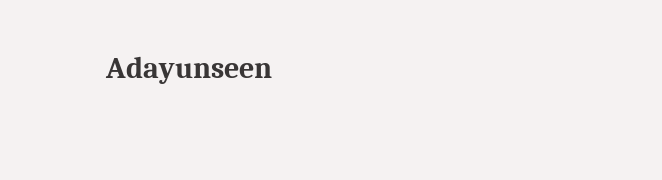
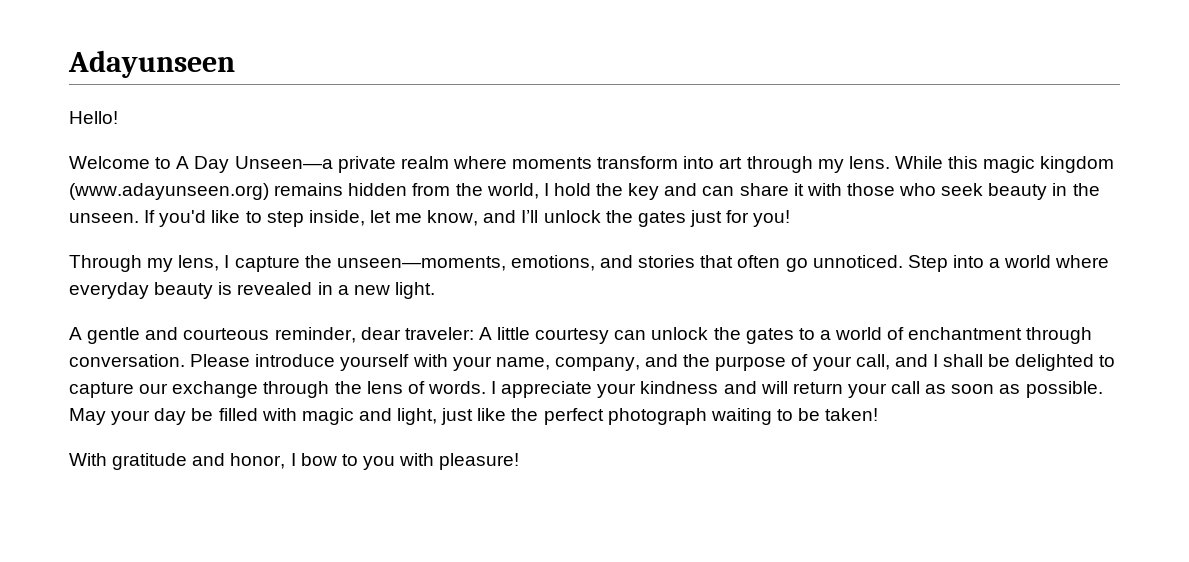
+ Hello!
+ Welcome to A Day Unseen—a private realm where moments transform into art through my lens. While this magic kingdom (www.adayunseen.org) remains hidden from the world, I hold the key and can share it with those who seek beauty in the unseen. If you'd like to step inside, let me know, and I’ll unlock the gates just for you!
+ Through my lens, I capture the unseen—moments, emotions, and stories that often go unnoticed. Step into a world where everyday beauty is revealed in a new light.
+ A gentle and courteous reminder, dear traveler: A little courtesy can unlock the gates to a world of enchantment through conversation. Please introduce yourself with your name, company, and the purpose of your call, and I shall be delighted to capture our exchange through the lens of words. I appreciate your kindness and will return your call as soon as possible. May your day be filled with magic and light, just like the perfect photograph waiting to be taken!
+ With gratitude and honor, I bow to you with pleasure!

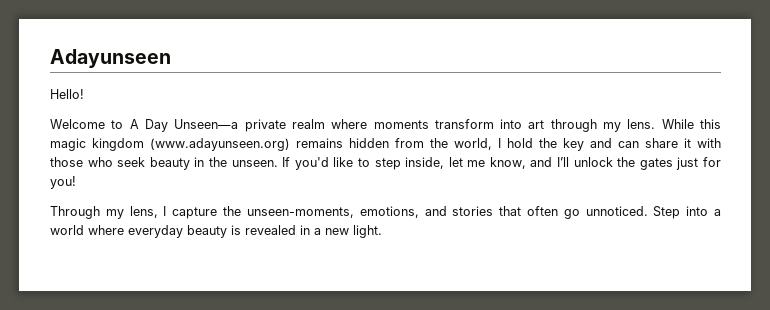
- Through my lens, I capture the unseen—moments, emotions, and stories that often go unnoticed.
+ Through my lens, I capture the unseen-moments, emotions, and stories that often go unnoticed.
- A gentle and courteous reminder, dear traveler: A little courtesy can unlock the gates to a world of enchantment through conversation. Please introduce yourself with your name, company, and the purpose of your call, and I shall be delighted to capture our exchange through the lens of words. I appreciate your kindness and will return your call as soon as possible. May your day be filled with magic and light, just like the perfect photograph waiting to be taken!
- With gratitude and honor, I bow to you with pleasure!

